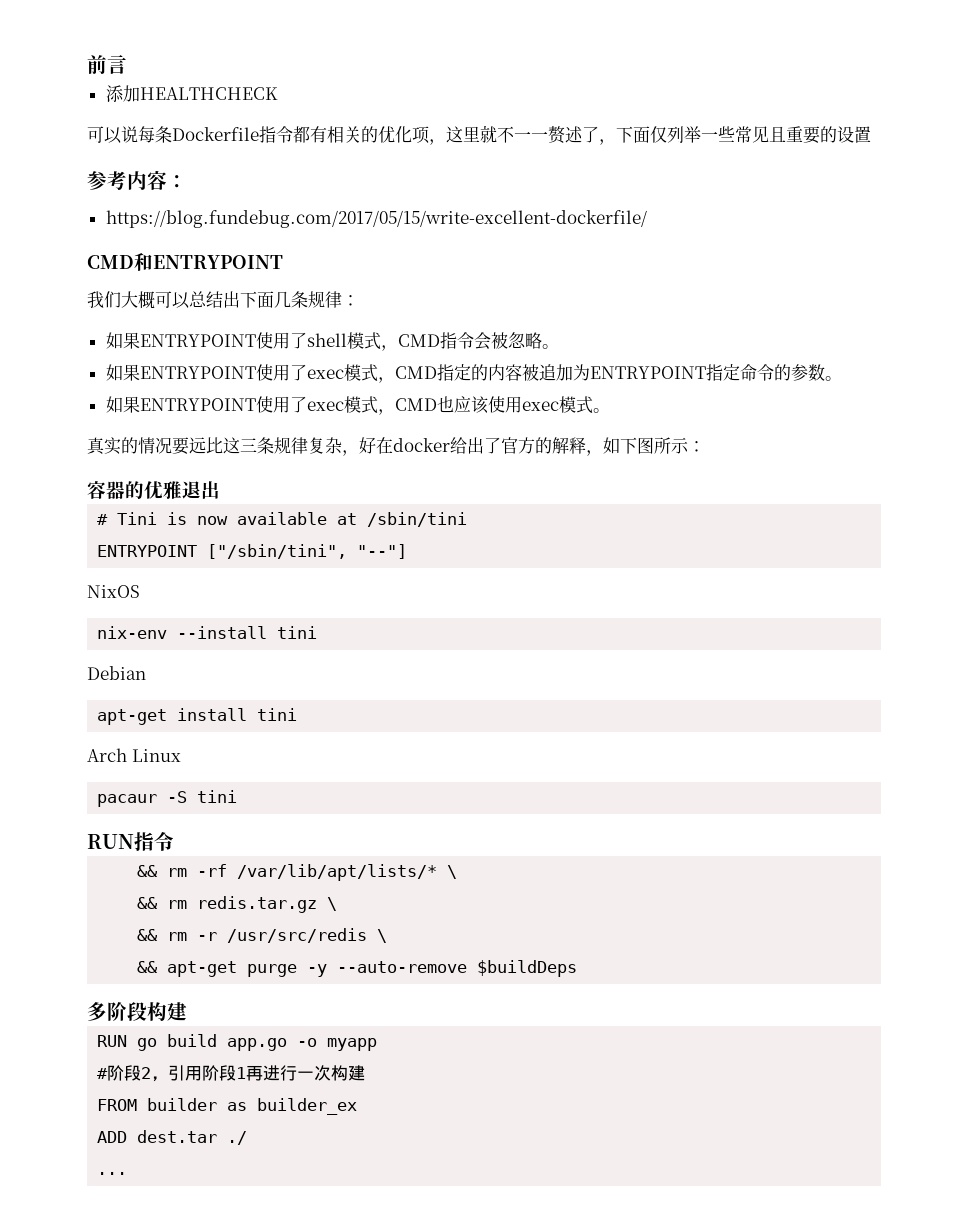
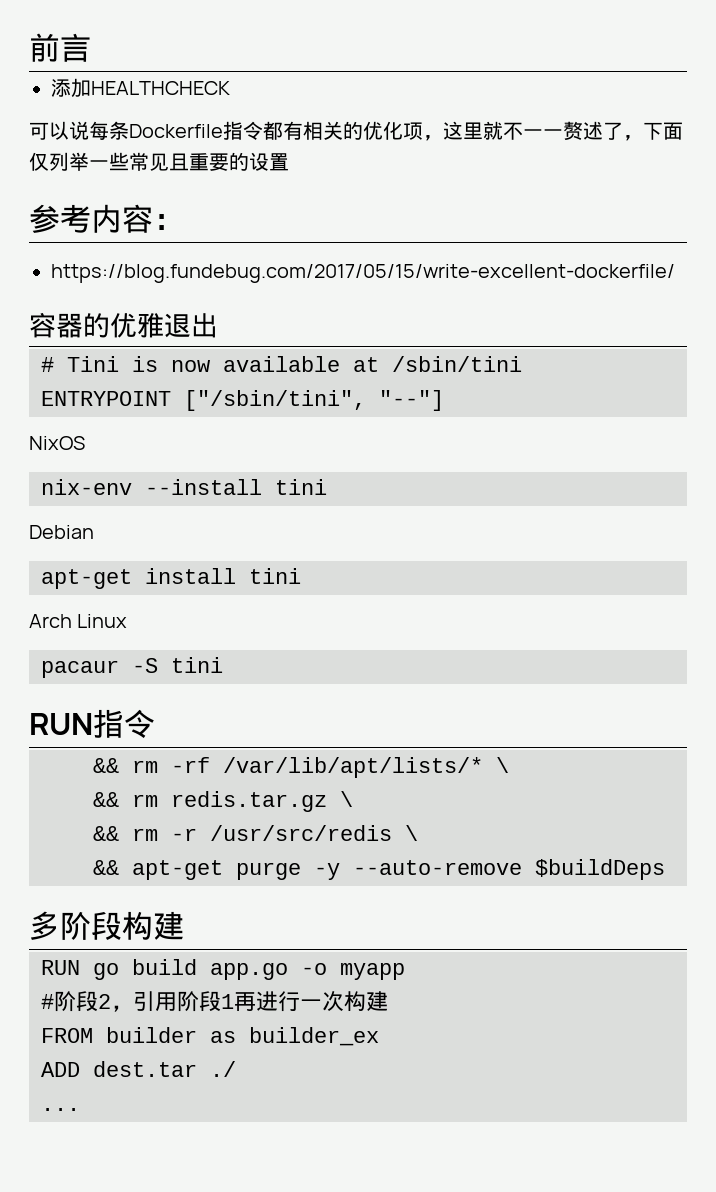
- CMD和ENTRYPOINT
- 我们大概可以总结出下面几条规律：
- 如果ENTRYPOINT使用了shell模式，CMD指令会被忽略。
- 如果ENTRYPOINT使用了exec模式，CMD指定的内容被追加为ENTRYPOINT指定命令的参数。
- 如果ENTRYPOINT使用了exec模式，CMD也应该使用exec模式。
- 真实的情况要远比这三条规律复杂，好在docker给出了官方的解释，如下图所示：

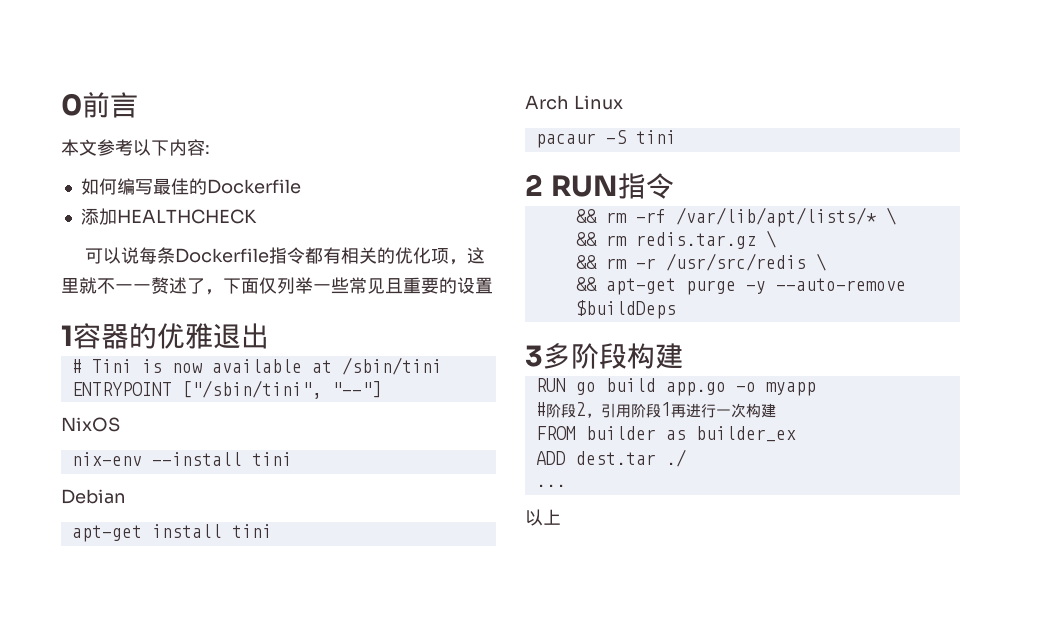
- 前言
+ 0前言
+ 本文参考以下内容:
+ 如何编写最佳的Dockerfile
- 参考内容：
- https://blog.fundebug.com/2017/05/15/write-excellent-dockerfile/
- 容器的优雅退出
+ 1容器的优雅退出
- RUN指令
+ 2 RUN指令
- 多阶段构建
+ 3多阶段构建
+ 以上

